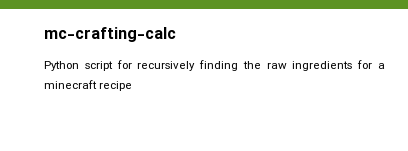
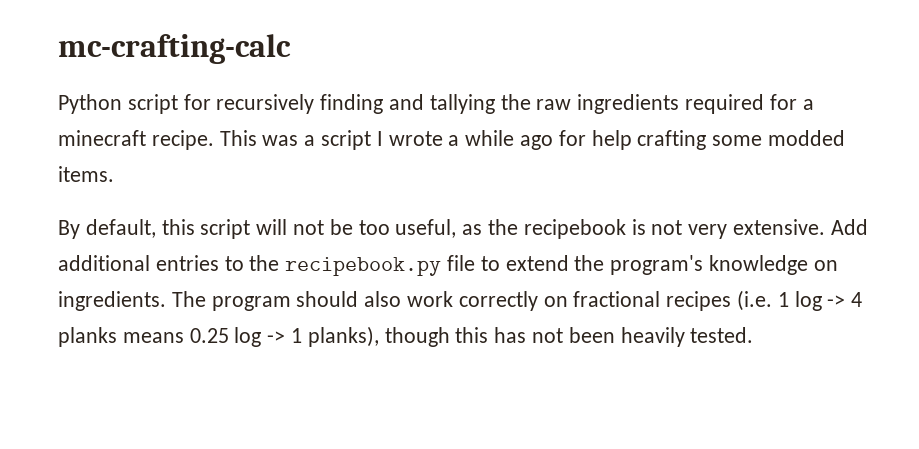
- Python script for recursively finding the raw ingredients for a minecraft recipe
+ Python script for recursively finding and tallying the raw ingredients required for a minecraft recipe. This was a script I wrote a while ago for help crafting some modded items.
+ By default, this script will not be too useful, as the recipebook is not very extensive. Add additional entries to the recipebook.py file to extend the program's knowledge on ingredients. The program should also work correctly on fractional recipes (i.e. 1 log -> 4 planks means 0.25 log -> 1 planks), though this has not been heavily tested.

